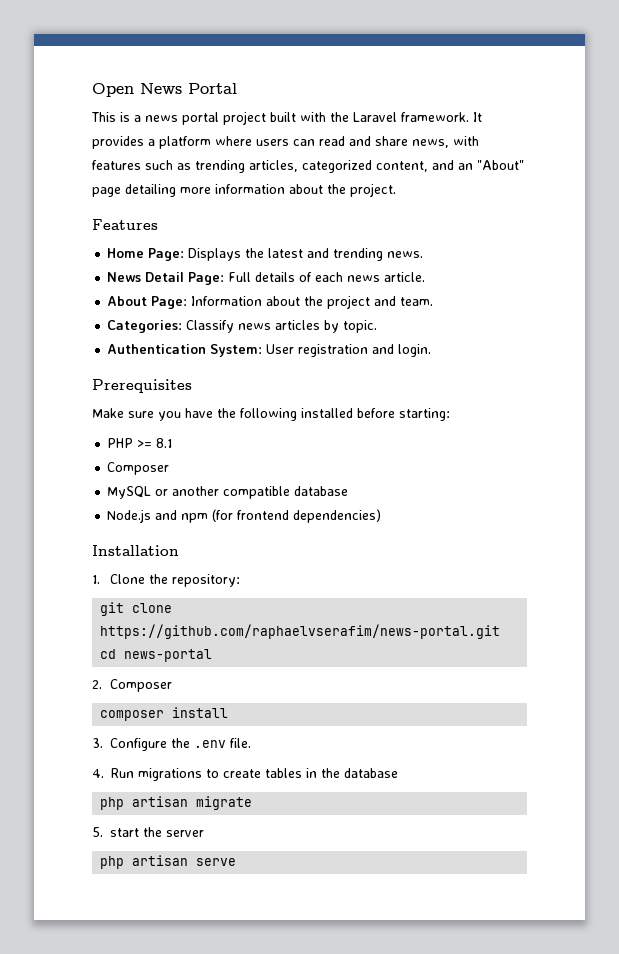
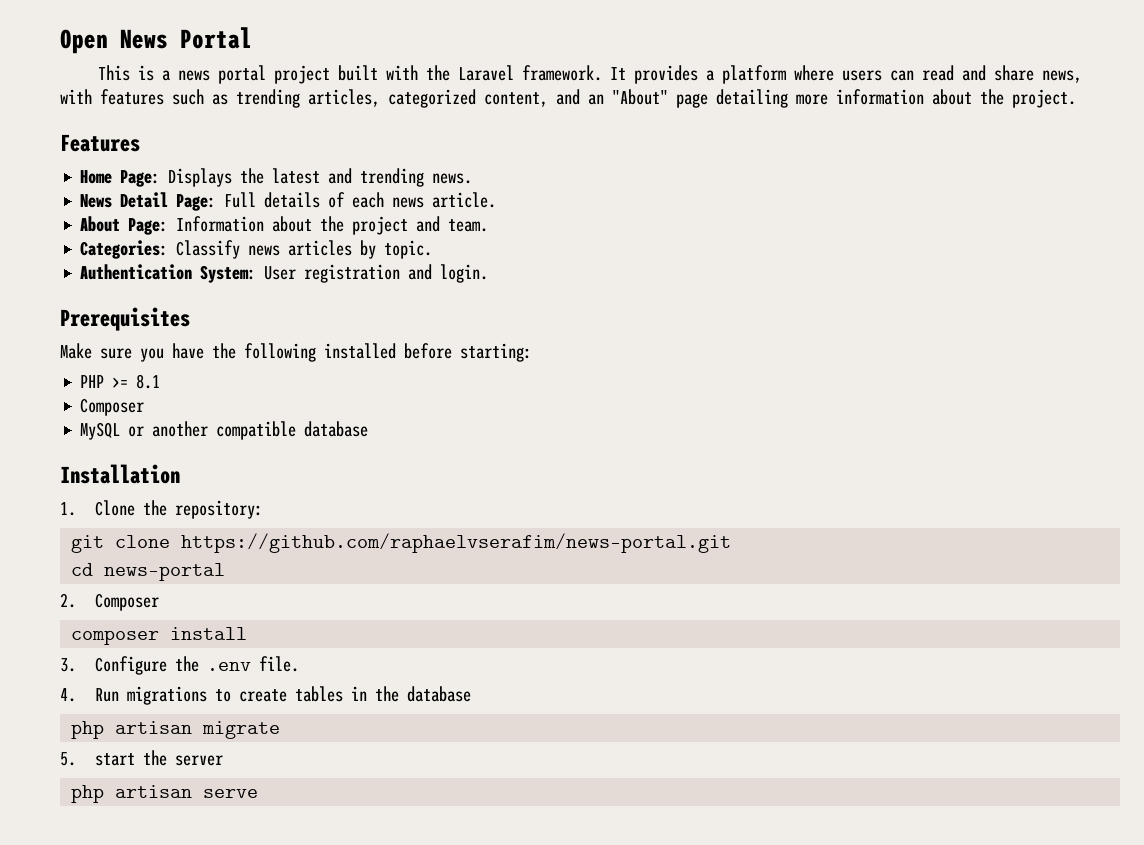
- Node.js and npm (for frontend dependencies)

